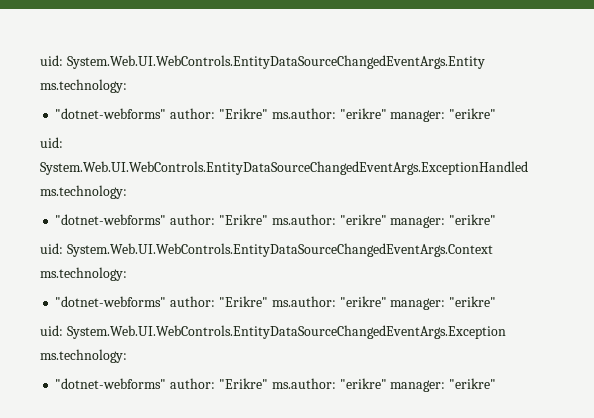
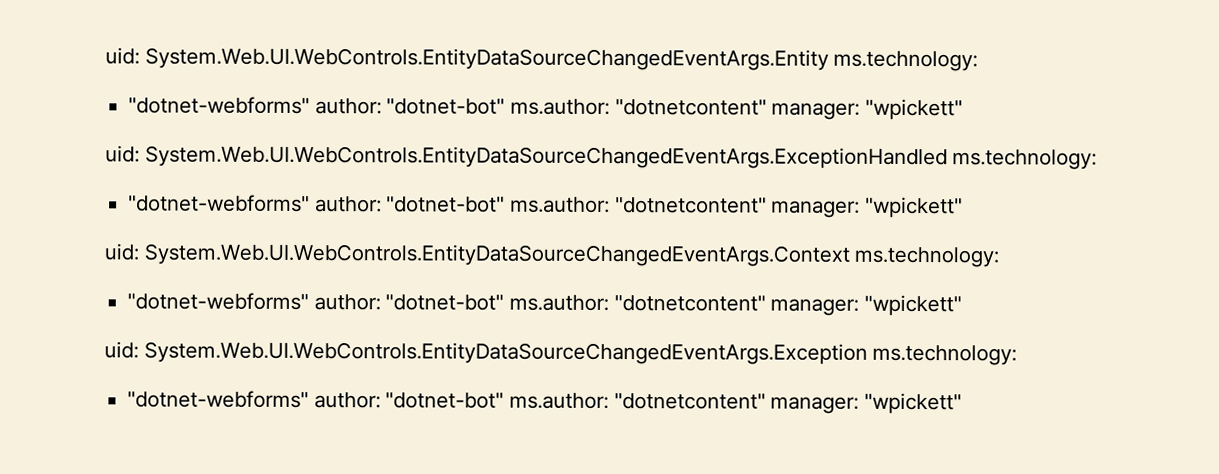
  uid: System.Web.UI.WebControls.EntityDataSourceChangedEventArgs.Entity ms.technology:
- "dotnet-webforms" author: "Erikre" ms.author: "erikre" manager: "erikre"
+ "dotnet-webforms" author: "dotnet-bot" ms.author: "dotnetcontent" manager: "wpickett"
  uid: System.Web.UI.WebControls.EntityDataSourceChangedEventArgs.ExceptionHandled ms.technology:
- "dotnet-webforms" author: "Erikre" ms.author: "erikre" manager: "erikre"
+ "dotnet-webforms" author: "dotnet-bot" ms.author: "dotnetcontent" manager: "wpickett"
  uid: System.Web.UI.WebControls.EntityDataSourceChangedEventArgs.Context ms.technology:
- "dotnet-webforms" author: "Erikre" ms.author: "erikre" manager: "erikre"
+ "dotnet-webforms" author: "dotnet-bot" ms.author: "dotnetcontent" manager: "wpickett"
  uid: System.Web.UI.WebControls.EntityDataSourceChangedEventArgs.Exception ms.technology:
- "dotnet-webforms" author: "Erikre" ms.author: "erikre" manager: "erikre"
+ "dotnet-webforms" author: "dotnet-bot" ms.author: "dotnetcontent" manager: "wpickett"

